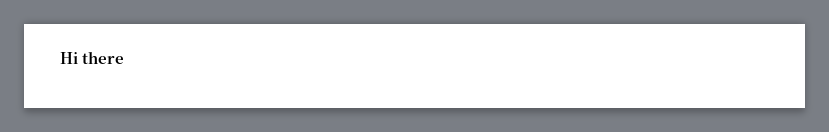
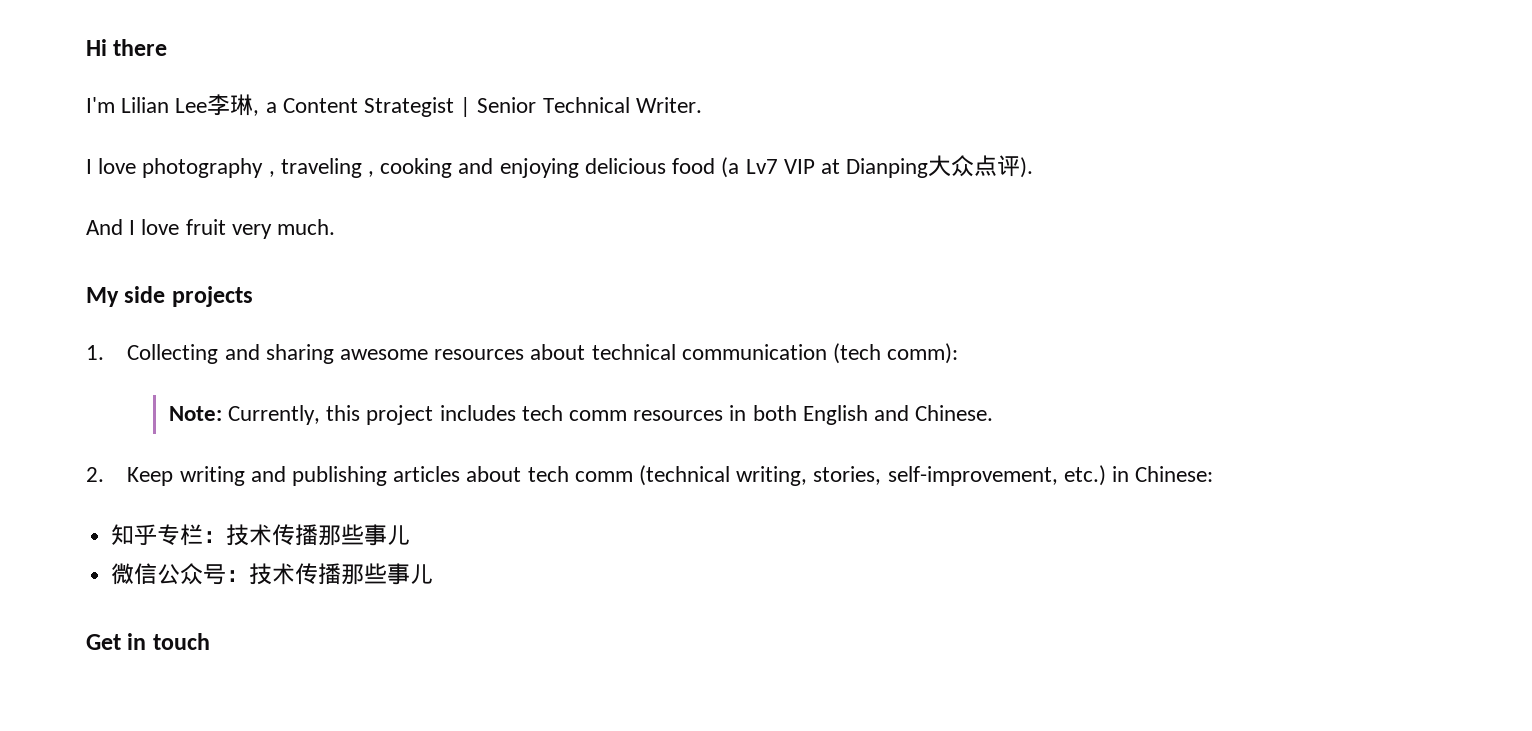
+ I'm Lilian Lee李琳, a Content Strategist | Senior Technical Writer.
+ I love photography , traveling , cooking and enjoying delicious food (a Lv7 VIP at Dianping大众点评).
+ And I love fruit very much.
+ My side projects
+ 1. Collecting and sharing awesome resources about technical communication (tech comm):
+ Note: Currently, this project includes tech comm resources in both English and Chinese.
+ 2. Keep writing and publishing articles about tech comm (technical writing, stories, self-improvement, etc.) in Chinese:
+ 知乎专栏：技术传播那些事儿
+ 微信公众号：技术传播那些事儿
+ Get in touch

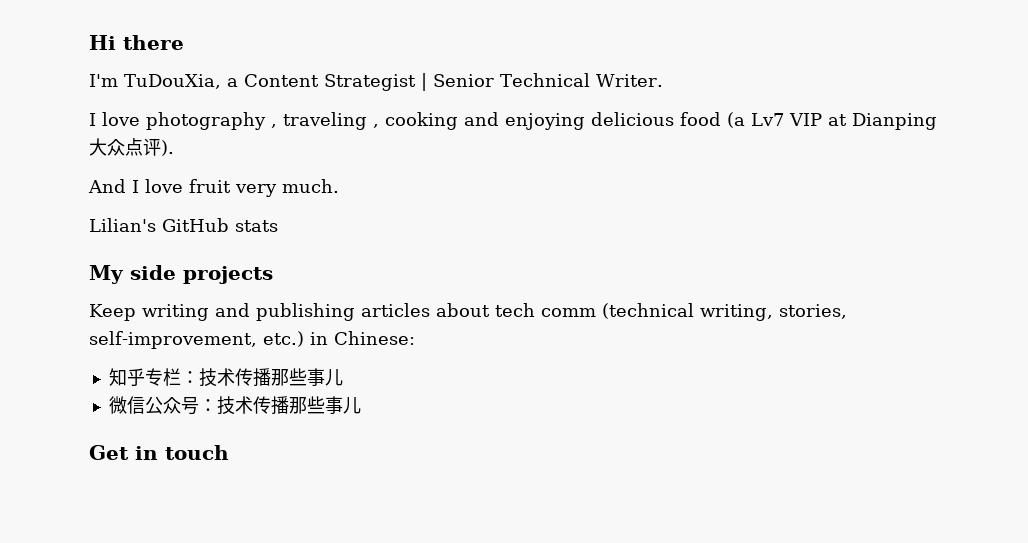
- I'm Lilian Lee李琳, a Content Strategist | Senior Technical Writer.
+ I'm TuDouXia, a Content Strategist | Senior Technical Writer.
+ Lilian's GitHub stats
- 1. Collecting and sharing awesome resources about technical communication (tech comm):
- Note: Currently, this project includes tech comm resources in both English and Chinese.
- 2. Keep writing and publishing articles about tech comm (technical writing, stories, self-improvement, etc.) in Chinese:
+ Keep writing and publishing articles about tech comm (technical writing, stories, self-improvement, etc.) in Chinese:

